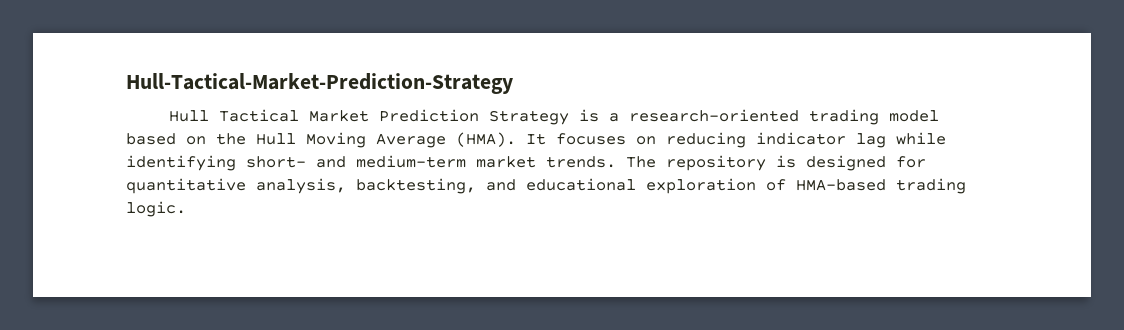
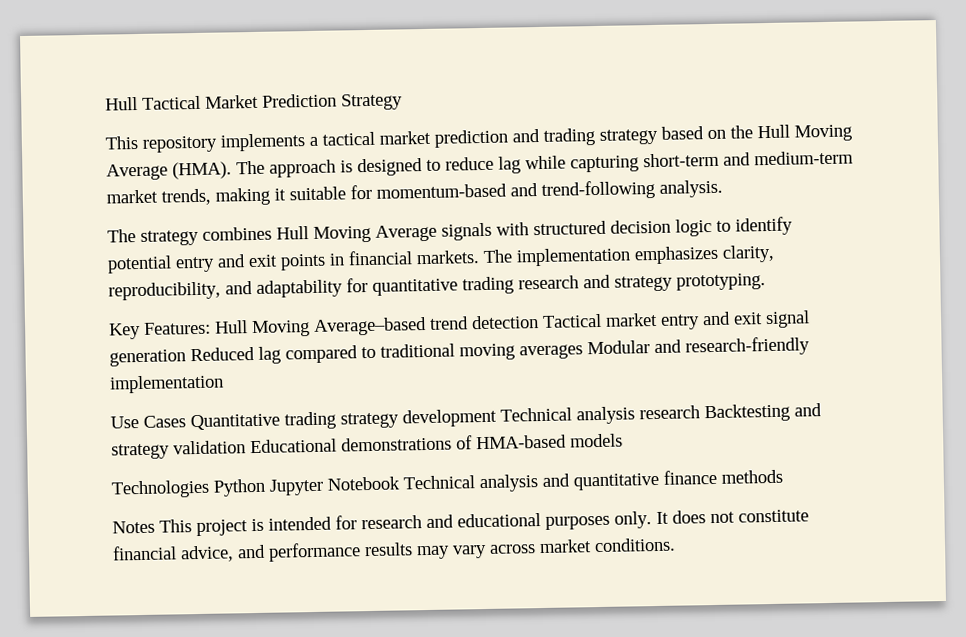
- Hull-Tactical-Market-Prediction-Strategy
- Hull Tactical Market Prediction Strategy is a research-oriented trading model based on the Hull Moving Average (HMA).
+ Hull Tactical Market Prediction Strategy
+ This repository implements a tactical market prediction and trading strategy based on the Hull Moving Average (HMA).
- It focuses on reducing indicator lag while identifying short- and medium-term market trends. The repository is designed for quantitative analysis, backtesting, and educational exploration of HMA-based trading logic.
+ The approach is designed to reduce lag while capturing short-term and medium-term market trends, making it suitable for momentum-based and trend-following analysis.
+ The strategy combines Hull Moving Average signals with structured decision logic to identify potential entry and exit points in financial markets. The implementation emphasizes clarity, reproducibility, and adaptability for quantitative trading research and strategy prototyping.
+ Key Features: Hull Moving Average–based trend detection Tactical market entry and exit signal generation Reduced lag compared to traditional moving averages Modular and research-friendly implementation
+ Use Cases Quantitative trading strategy development Technical analysis research Backtesting and strategy validation Educational demonstrations of HMA-based models
+ Technologies Python Jupyter Notebook Technical analysis and quantitative finance methods
+ Notes This project is intended for research and educational purposes only. It does not constitute financial advice, and performance results may vary across market conditions.

